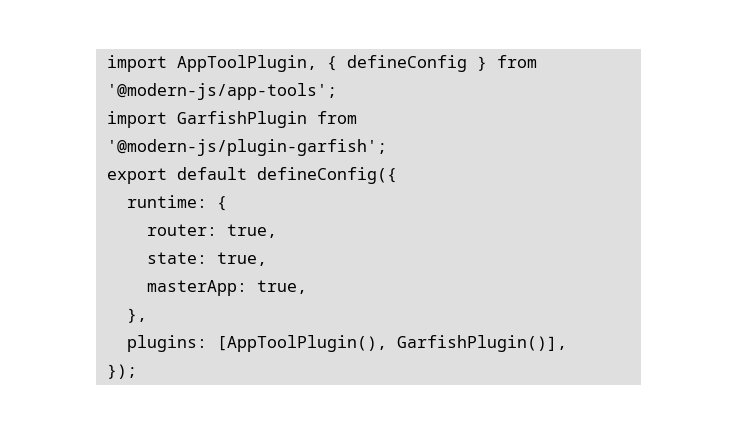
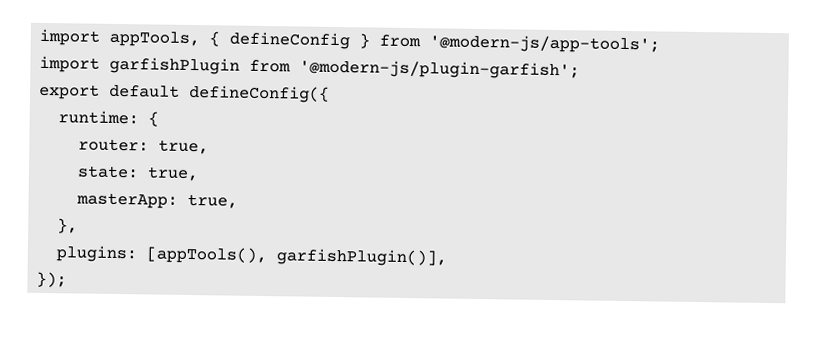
- import AppToolPlugin, { defineConfig } from '@modern-js/app-tools';
+ import appTools, { defineConfig } from '@modern-js/app-tools';
- import GarfishPlugin from '@modern-js/plugin-garfish';
+ import garfishPlugin from '@modern-js/plugin-garfish';
- plugins: [AppToolPlugin(), GarfishPlugin()],
+ plugins: [appTools(), garfishPlugin()],

